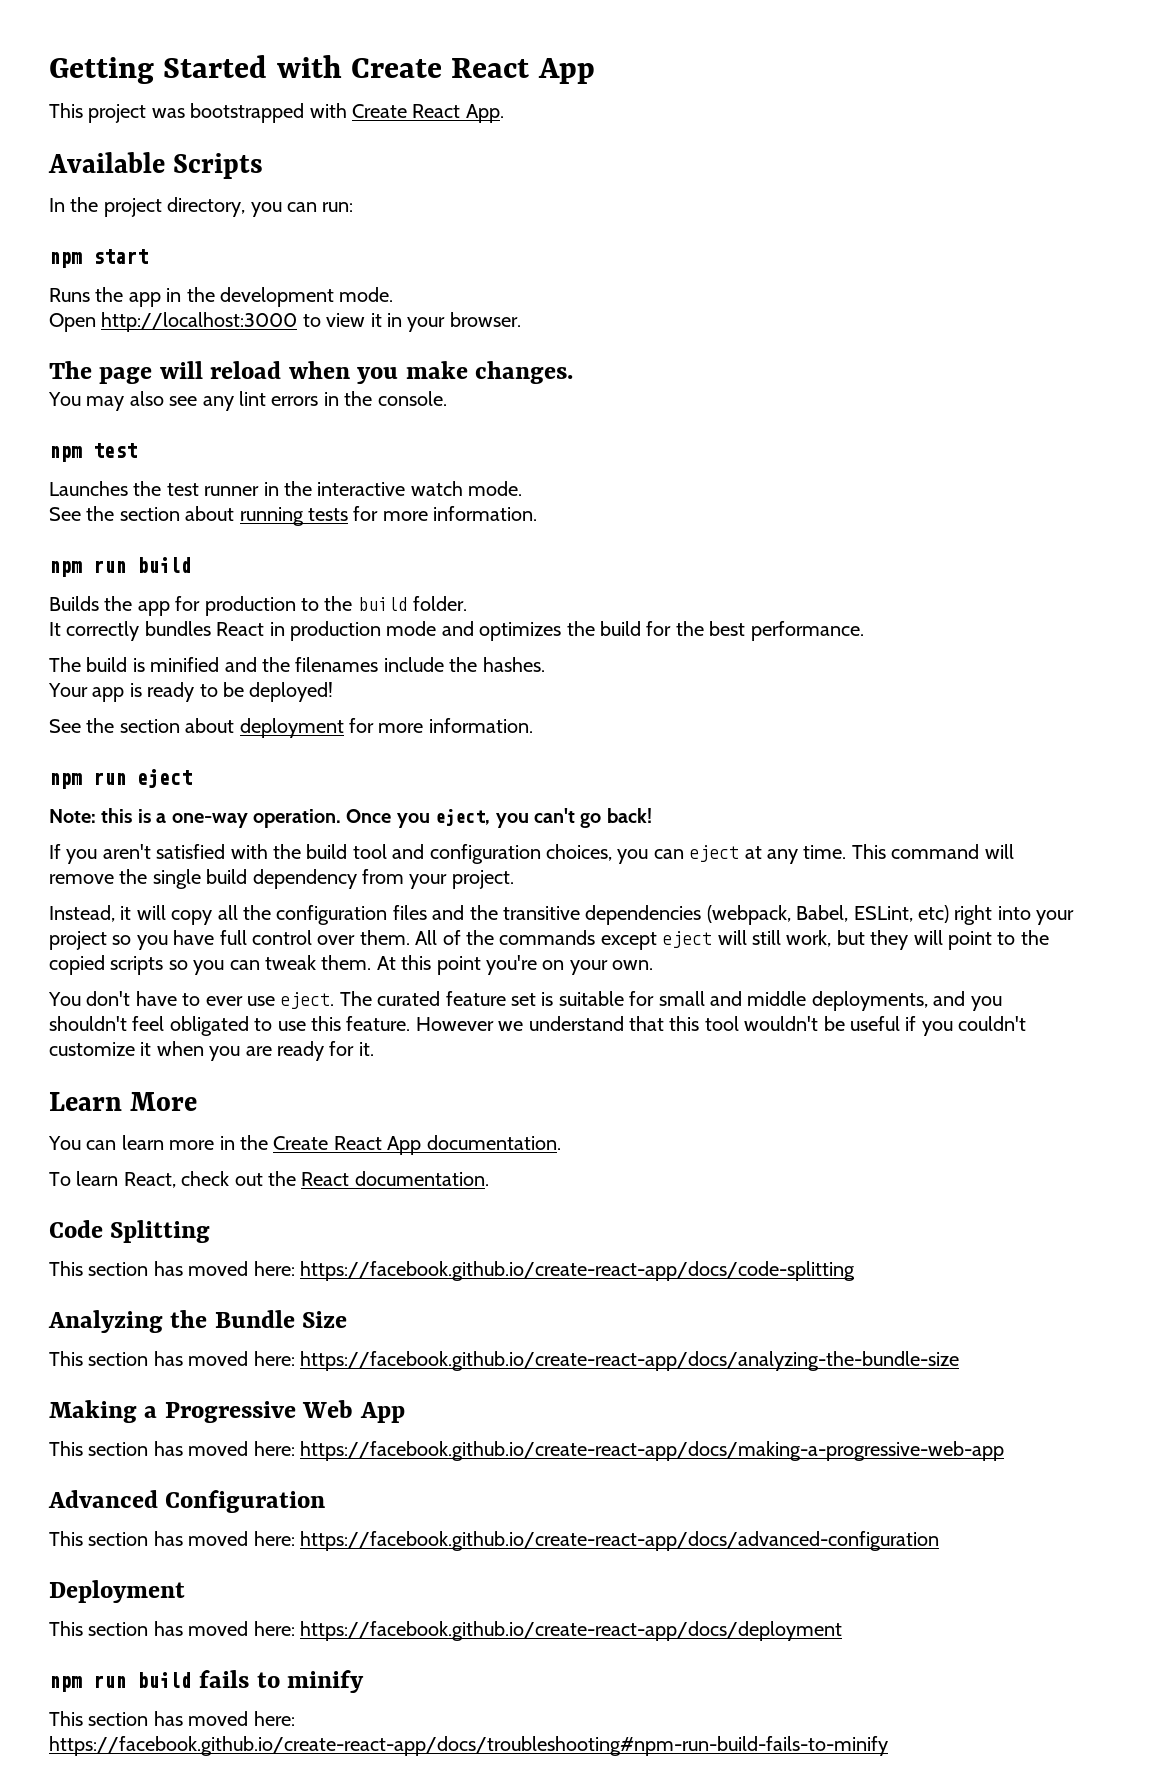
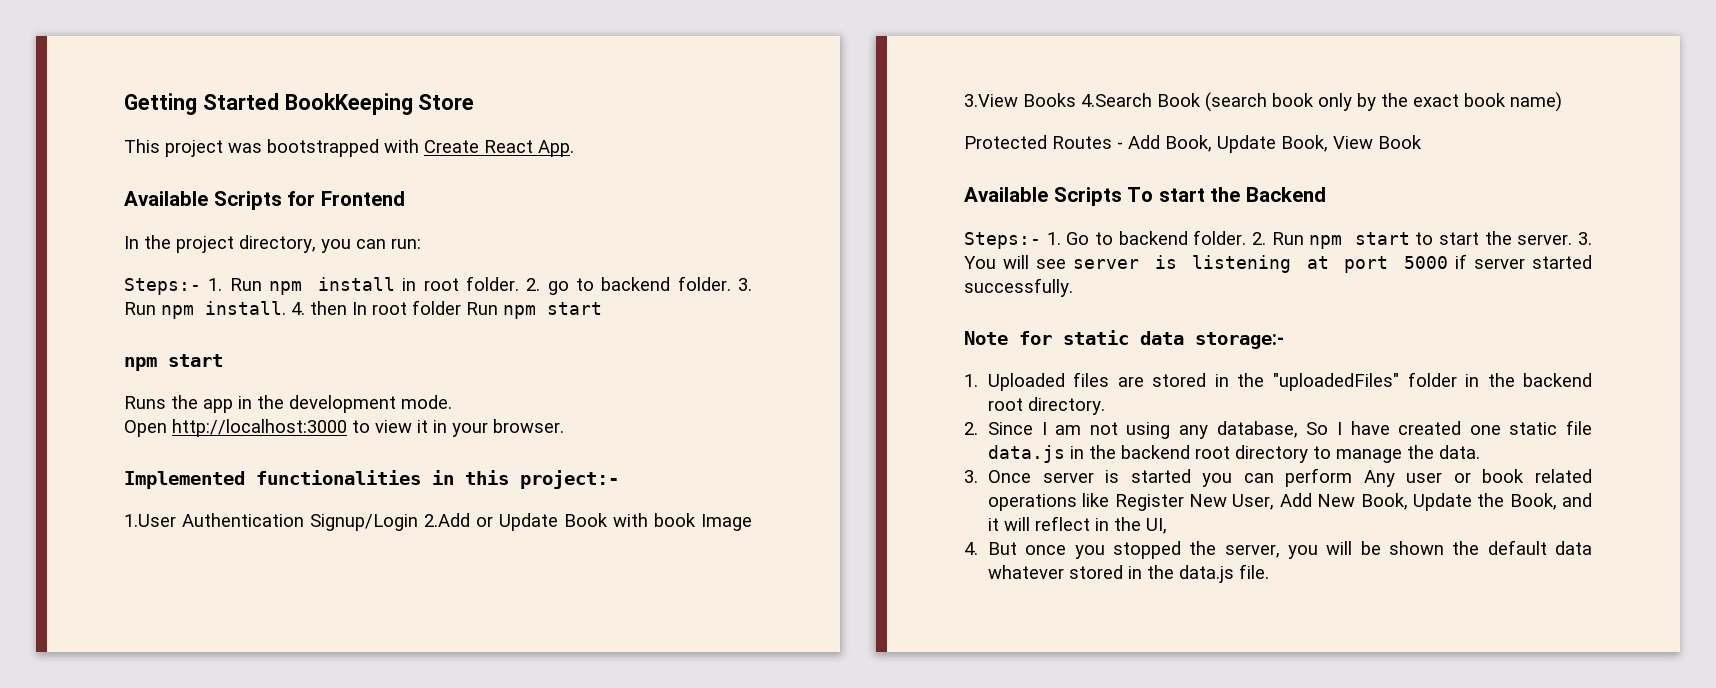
- Getting Started with Create React App
+ Getting Started BookKeeping Store
- Available Scripts
+ Available Scripts for Frontend
+ Steps:- 1. Run npm install in root folder. 2. go to backend folder. 3. Run npm install. 4. then In root folder Run npm start
- The page will reload when you make changes.
- You may also see any lint errors in the console.
- npm test
- Launches the test runner in the interactive watch mode.
- See the section about running tests for more information.
- npm run build
- Builds the app for production to the build folder.
- It correctly bundles React in production mode and optimizes the build for the best performance.
- The build is minified and the filenames include the hashes.
- Your app is ready to be deployed!
- See the section about deployment for more information.
- npm run eject
- Note: this is a one-way operation. Once you eject, you can't go back!
- If you aren't satisfied with the build tool and configuration choices, you can eject at any time. This command will remove the single build dependency from your project.
- Instead, it will copy all the configuration files and the transitive dependencies (webpack, Babel, ESLint, etc) right into your project so you have full control over them. All of the commands except eject will still work, but they will point to the copied scripts so you can tweak them. At this point you're on your own.
- You don't have to ever use eject. The curated feature set is suitable for small and middle deployments, and you shouldn't feel obligated to use this feature. However we understand that this tool wouldn't be useful if you couldn't customize it when you are ready for it.
- Learn More
- You can learn more in the Create React App documentation.
- To learn React, check out the React documentation.
- Code Splitting
- This section has moved here: https://facebook.github.io/create-react-app/docs/code-splitting
- Analyzing the Bundle Size
- This section has moved here: https://facebook.github.io/create-react-app/docs/analyzing-the-bundle-size
- Making a Progressive Web App
- This section has moved here: https://facebook.github.io/create-react-app/docs/making-a-progressive-web-app
- Advanced Configuration
- This section has moved here: https://facebook.github.io/create-react-app/docs/advanced-configuration
- Deployment
- This section has moved here: https://facebook.github.io/create-react-app/docs/deployment
- npm run build fails to minify
- This section has moved here: https://facebook.github.io/create-react-app/docs/troubleshooting#npm-run-build-fails-to-minify
+ Implemented functionalities in this project:-
+ 1.User Authentication Signup/Login 2.Add or Update Book with book Image 3.View Books 4.Search Book (search book only by the exact book name)
+ Protected Routes - Add Book, Update Book, View Book
+ Available Scripts To start the Backend
+ Steps:- 1. Go to backend folder. 2. Run npm start to start the server. 3. You will see server is listening at port 5000 if server started successfully.
+ Note for static data storage:-
+ 1. Uploaded files are stored in the "uploadedFiles" folder in the backend root directory.
+ 2. Since I am not using any database, So I have created one static file data.js in the backend root directory to manage the data.
+ 3. Once server is started you can perform Any user or book related operations like Register New User, Add New Book, Update the Book, and it will reflect in the UI,
+ 4. But once you stopped the server, you will be shown the default data whatever stored in the data.js file.

